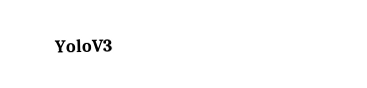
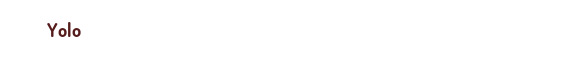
- YoloV3
+ Yolo

